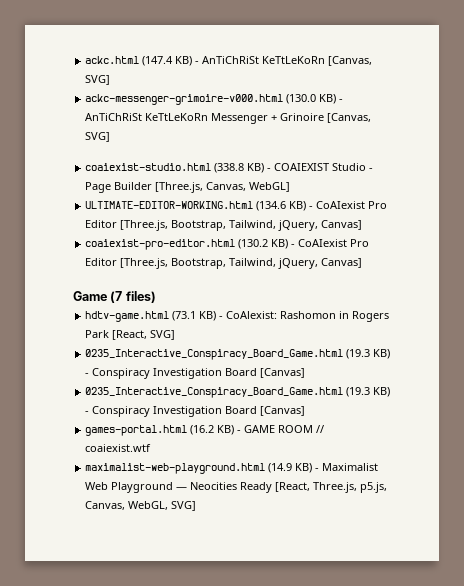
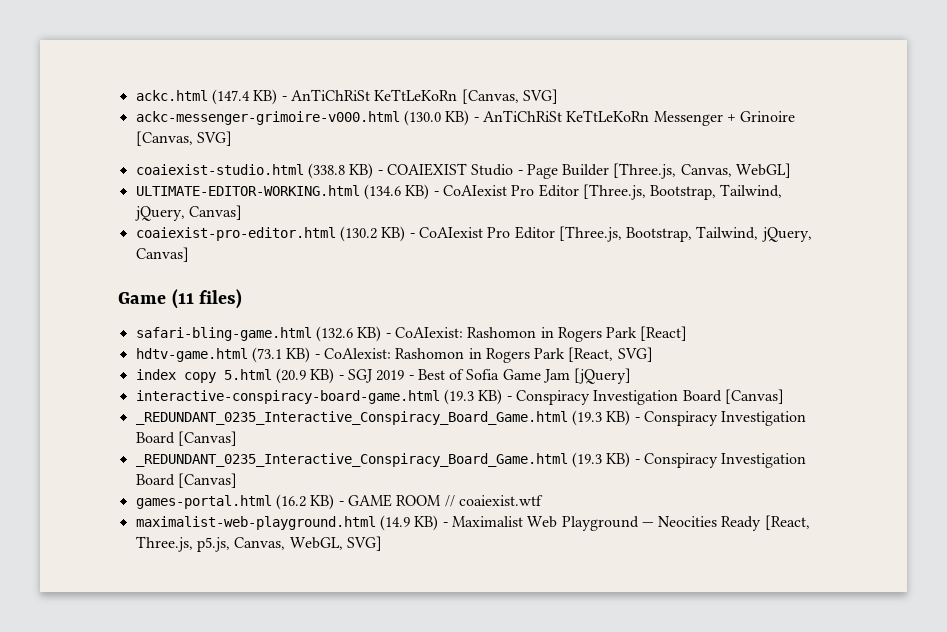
- Game (7 files)
+ Game (11 files)
+ safari-bling-game.html (132.6 KB) - CoAIexist: Rashomon in Rogers Park [React]
  hdtv-game.html (73.1 KB) - CoAlexist: Rashomon in Rogers Park [React, SVG]
- 0235_Interactive_Conspiracy_Board_Game.html (19.3 KB) - Conspiracy Investigation Board [Canvas]
- 0235_Interactive_Conspiracy_Board_Game.html (19.3 KB) - Conspiracy Investigation Board [Canvas]
+ index copy 5.html (20.9 KB) - SGJ 2019 - Best of Sofia Game Jam [jQuery]
+ interactive-conspiracy-board-game.html (19.3 KB) - Conspiracy Investigation Board [Canvas]
+ _REDUNDANT_0235_Interactive_Conspiracy_Board_Game.html (19.3 KB) - Conspiracy Investigation Board [Canvas]
+ _REDUNDANT_0235_Interactive_Conspiracy_Board_Game.html (19.3 KB) - Conspiracy Investigation Board [Canvas]

